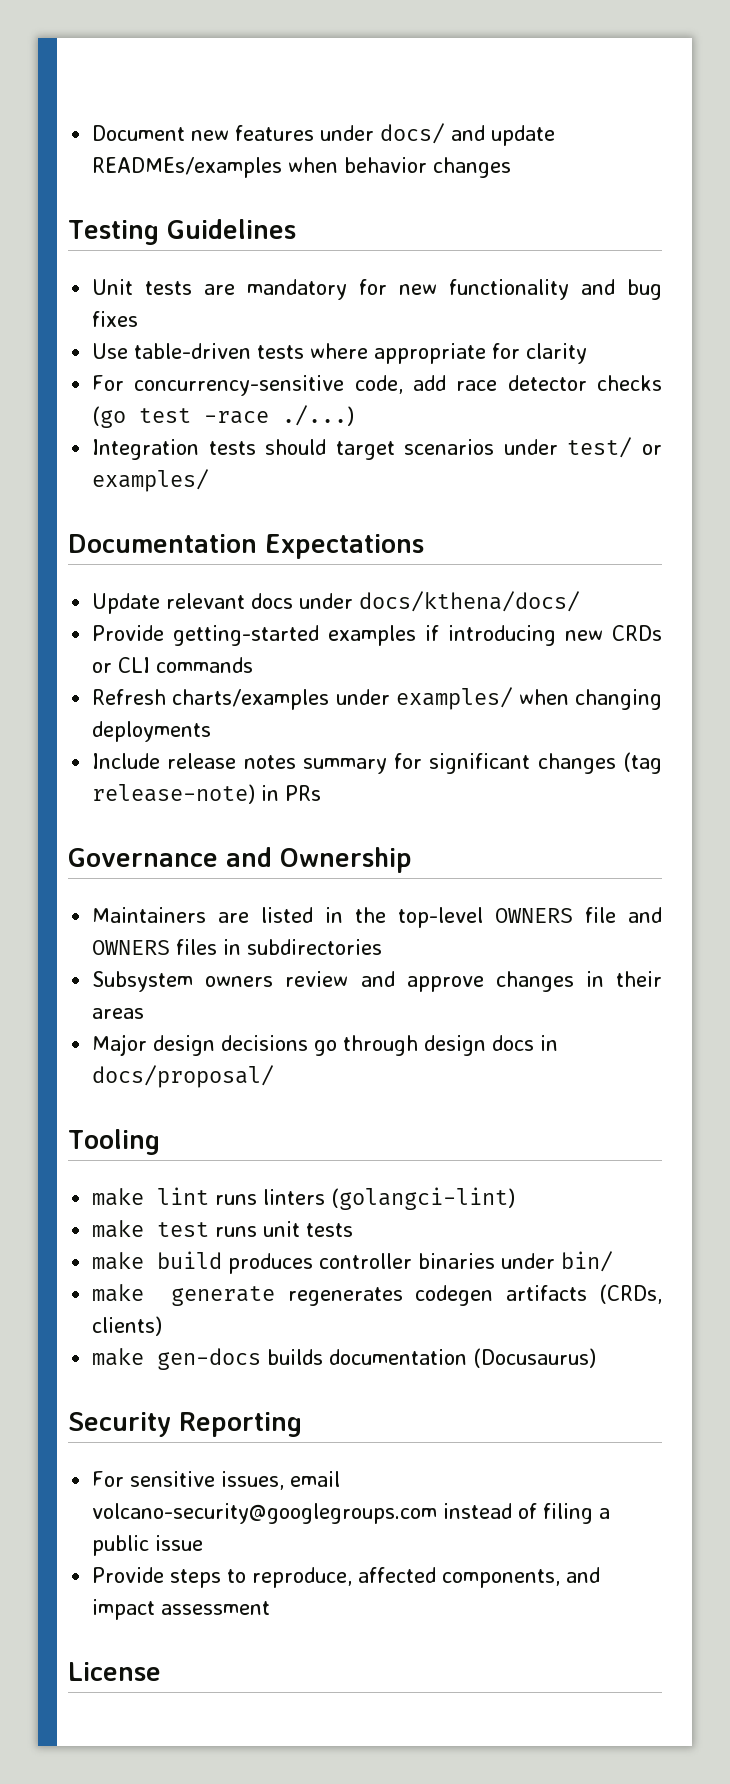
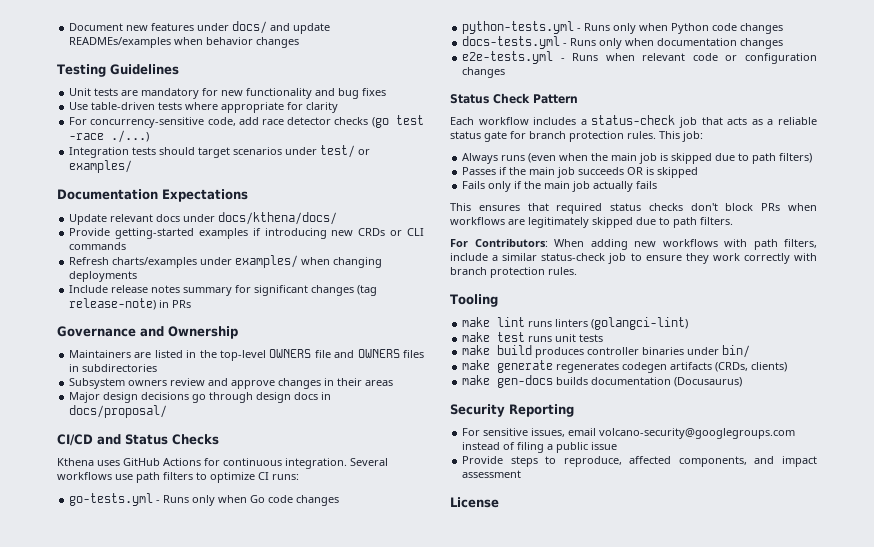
+ CI/CD and Status Checks
+ Kthena uses GitHub Actions for continuous integration. Several workflows use path filters to optimize CI runs:
+ go-tests.yml - Runs only when Go code changes
+ python-tests.yml - Runs only when Python code changes
+ docs-tests.yml - Runs only when documentation changes
+ e2e-tests.yml - Runs when relevant code or configuration changes
+ Status Check Pattern
+ Each workflow includes a status-check job that acts as a reliable status gate for branch protection rules. This job:
+ Always runs (even when the main job is skipped due to path filters)
+ Passes if the main job succeeds OR is skipped
+ Fails only if the main job actually fails
+ This ensures that required status checks don't block PRs when workflows are legitimately skipped due to path filters.
+ For Contributors: When adding new workflows with path filters, include a similar status-check job to ensure they work correctly with branch protection rules.

